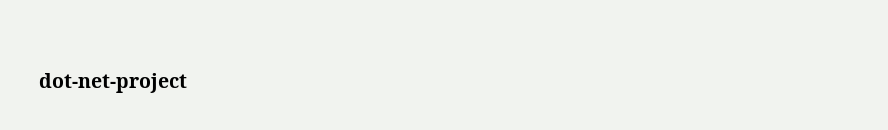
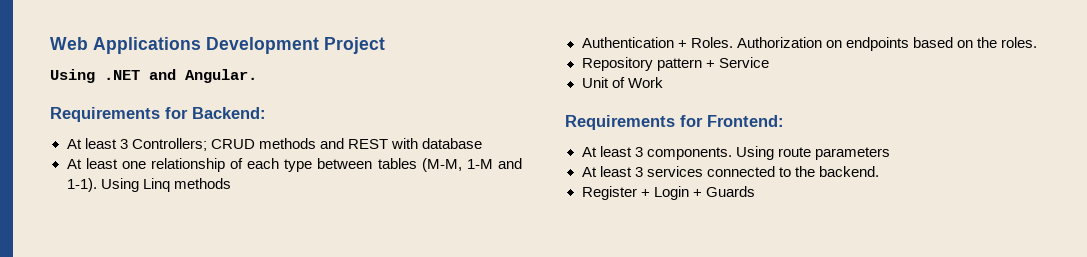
- dot-net-project
+ Web Applications Development Project
+ Using .NET and Angular.
+ Requirements for Backend:
+ At least 3 Controllers; CRUD methods and REST with database
+ At least one relationship of each type between tables (M-M, 1-M and 1-1). Using Linq methods
+ Authentication + Roles. Authorization on endpoints based on the roles.
+ Repository pattern + Service
+ Unit of Work
+ Requirements for Frontend:
+ At least 3 components. Using route parameters
+ At least 3 services connected to the backend.
+ Register + Login + Guards

